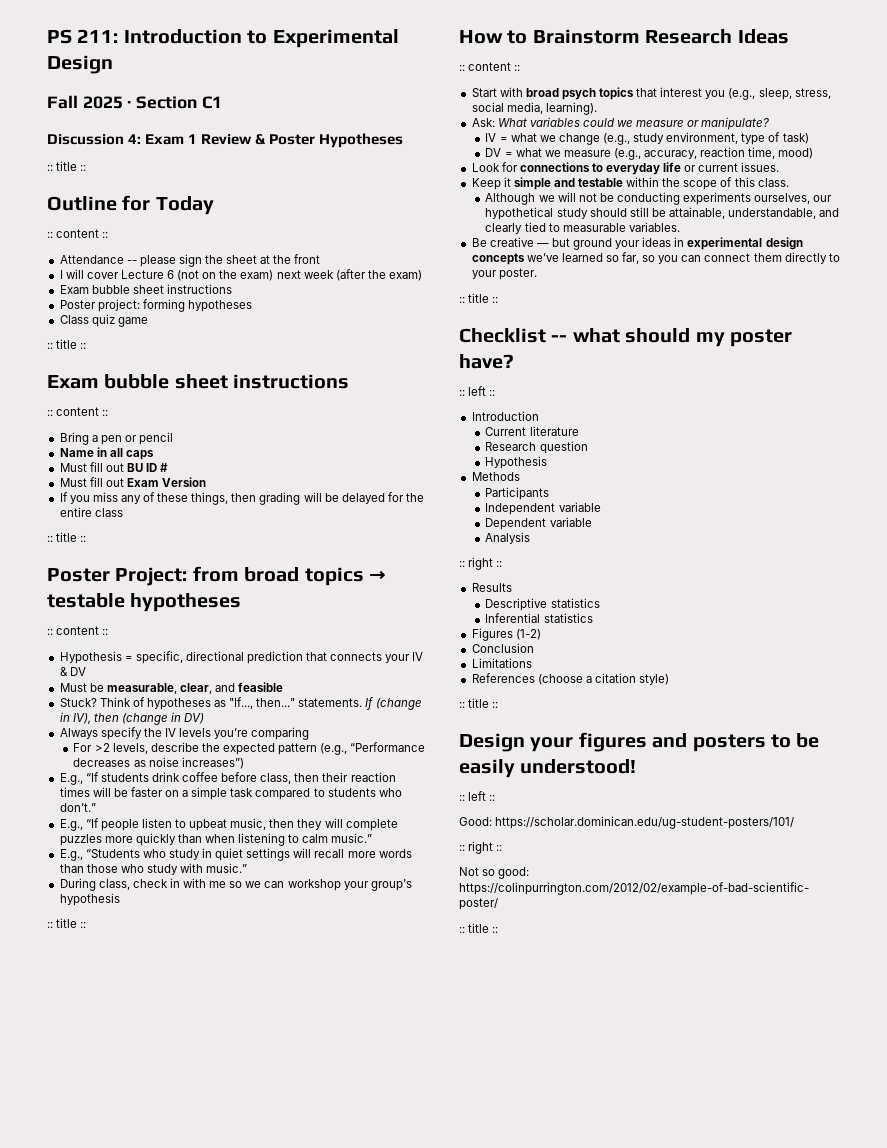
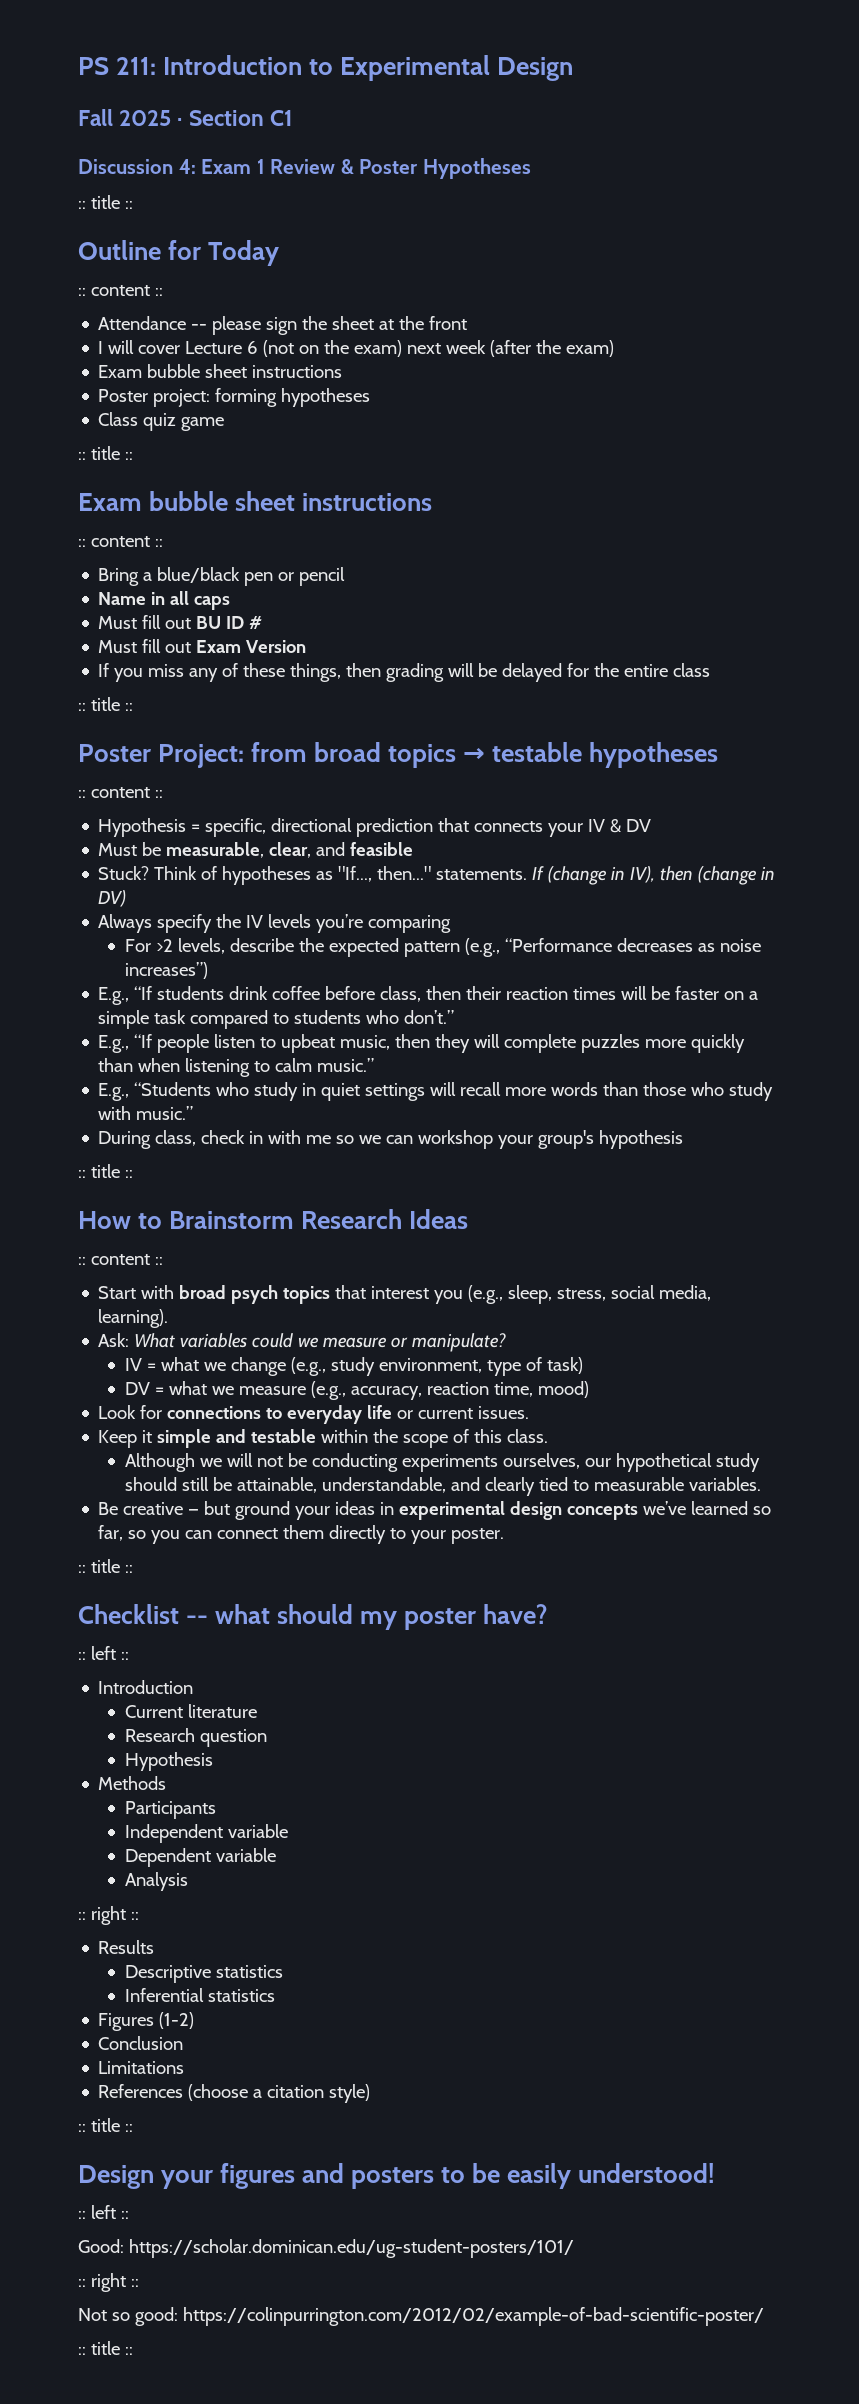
- Bring a pen or pencil
+ Bring a blue/black pen or pencil

